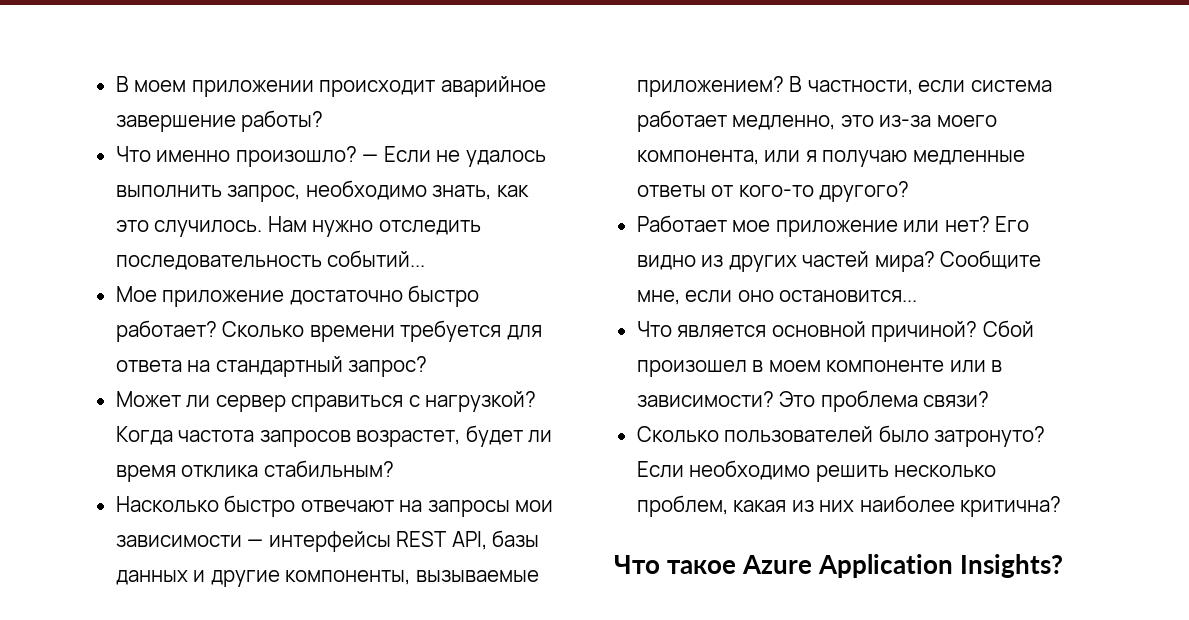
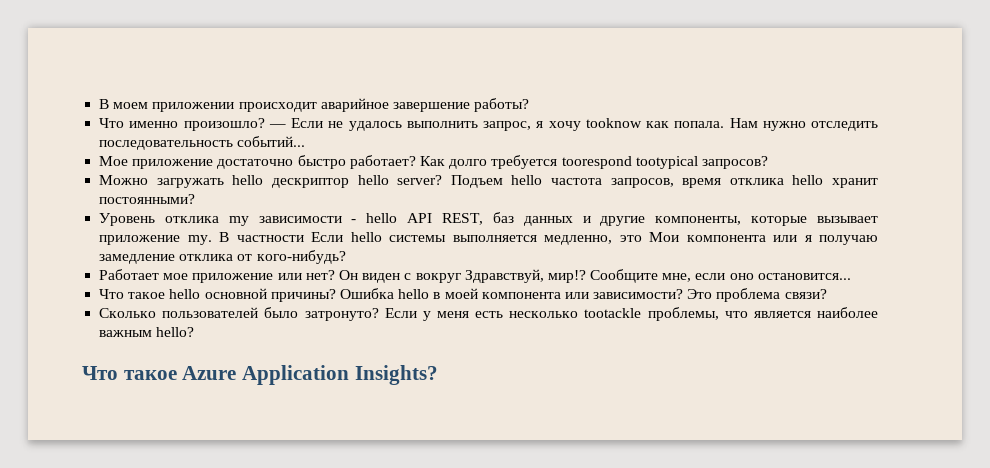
- — Если не удалось выполнить запрос, необходимо знать, как это случилось.
+ — Если не удалось выполнить запрос, я хочу tooknow как попала.
- Сколько времени требуется для ответа на стандартный запрос?
- Может ли сервер справиться с нагрузкой? Когда частота запросов возрастет, будет ли время отклика стабильным?
- Насколько быстро отвечают на запросы мои зависимости — интерфейсы REST API, базы данных и другие компоненты, вызываемые приложением? В частности, если система работает медленно, это из-за моего компонента, или я получаю медленные ответы от кого-то другого?
+ Как долго требуется toorespond tootypical запросов?
+ Можно загружать hello дескриптор hello server? Подъем hello частота запросов, время отклика hello хранит постоянными?
+ Уровень отклика my зависимости - hello API REST, баз данных и другие компоненты, которые вызывает приложение my. В частности Если hello системы выполняется медленно, это Мои компонента или я получаю замедление отклика от кого-нибудь?
- Его видно из других частей мира?
+ Он виден с вокруг Здравствуй, мир!?
- Что является основной причиной? Сбой произошел в моем компоненте или в зависимости?
+ Что такое hello основной причины? Ошибка hello в моей компонента или зависимости?
- Если необходимо решить несколько проблем, какая из них наиболее критична?
+ Если у меня есть несколько tootackle проблемы, что является наиболее важным hello?

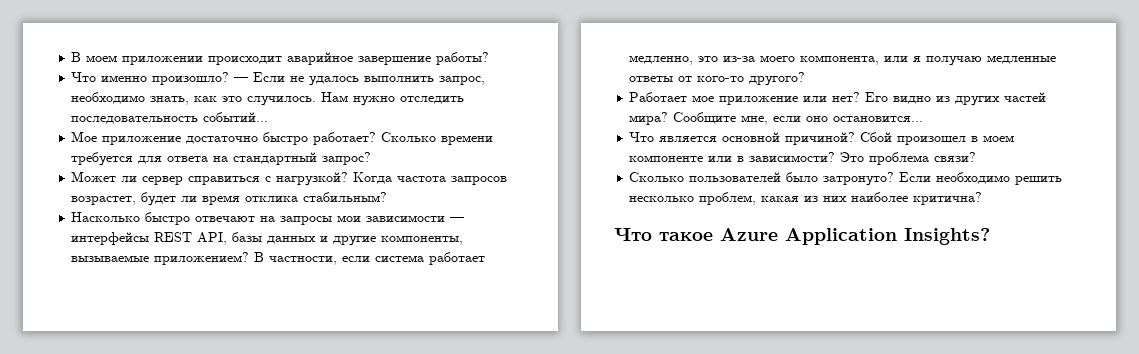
- — Если не удалось выполнить запрос, я хочу tooknow как попала.
+ — Если не удалось выполнить запрос, необходимо знать, как это случилось.
- Как долго требуется toorespond tootypical запросов?
- Можно загружать hello дескриптор hello server? Подъем hello частота запросов, время отклика hello хранит постоянными?
- Уровень отклика my зависимости - hello API REST, баз данных и другие компоненты, которые вызывает приложение my. В частности Если hello системы выполняется медленно, это Мои компонента или я получаю замедление отклика от кого-нибудь?
+ Сколько времени требуется для ответа на стандартный запрос?
+ Может ли сервер справиться с нагрузкой? Когда частота запросов возрастет, будет ли время отклика стабильным?
+ Насколько быстро отвечают на запросы мои зависимости — интерфейсы REST API, базы данных и другие компоненты, вызываемые приложением? В частности, если система работает медленно, это из-за моего компонента, или я получаю медленные ответы от кого-то другого?
- Он виден с вокруг Здравствуй, мир!?
+ Его видно из других частей мира?
- Что такое hello основной причины? Ошибка hello в моей компонента или зависимости?
+ Что является основной причиной? Сбой произошел в моем компоненте или в зависимости?
- Если у меня есть несколько tootackle проблемы, что является наиболее важным hello?
+ Если необходимо решить несколько проблем, какая из них наиболее критична?

